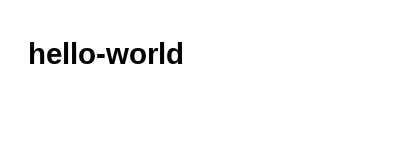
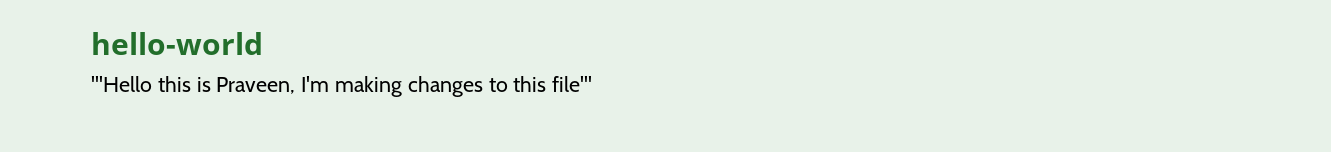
+ '''Hello this is Praveen, I'm making changes to this file'''

